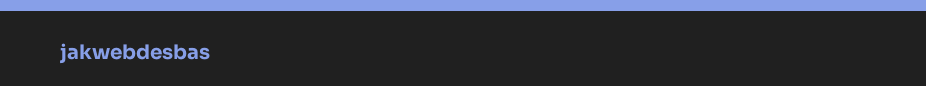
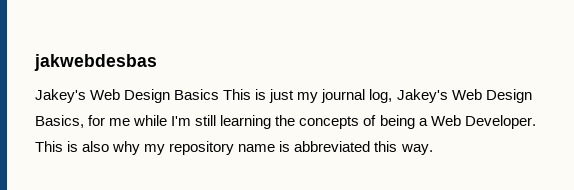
+ Jakey's Web Design Basics This is just my journal log, Jakey's Web Design Basics, for me while I'm still learning the concepts of being a Web Developer. This is also why my repository name is abbreviated this way.

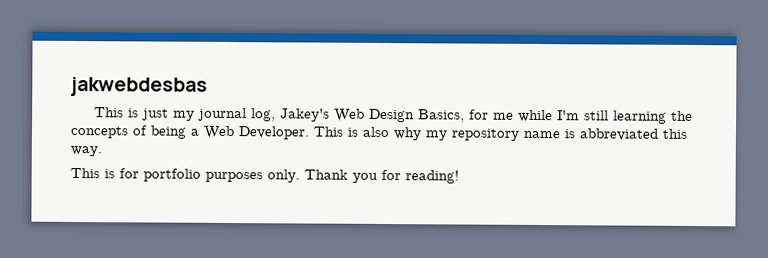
- Jakey's Web Design Basics This is just my journal log, Jakey's Web Design Basics, for me while I'm still learning the concepts of being a Web Developer.
+ This is just my journal log, Jakey's Web Design Basics, for me while I'm still learning the concepts of being a Web Developer.
+ This is for portfolio purposes only. Thank you for reading!

